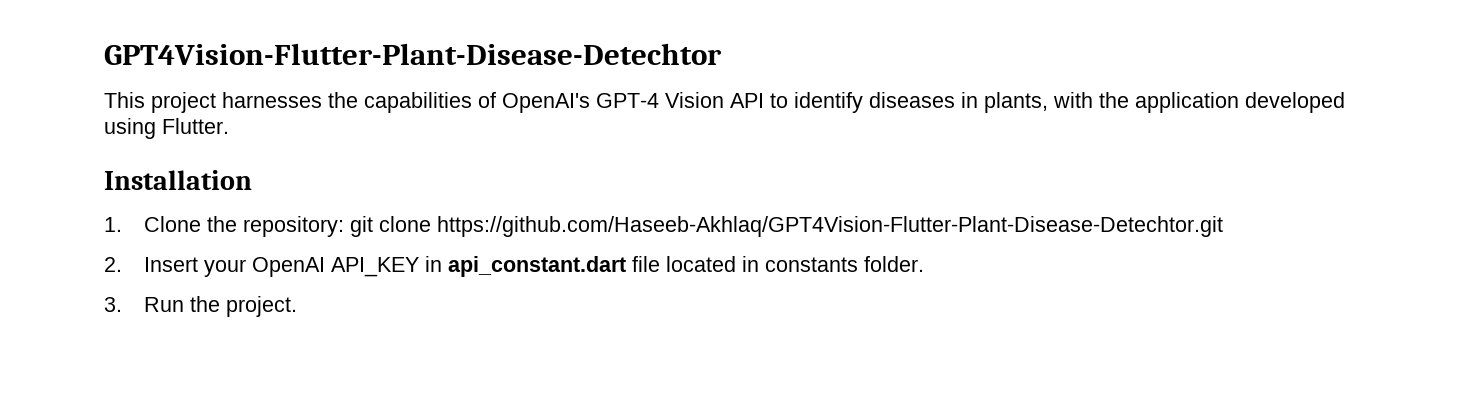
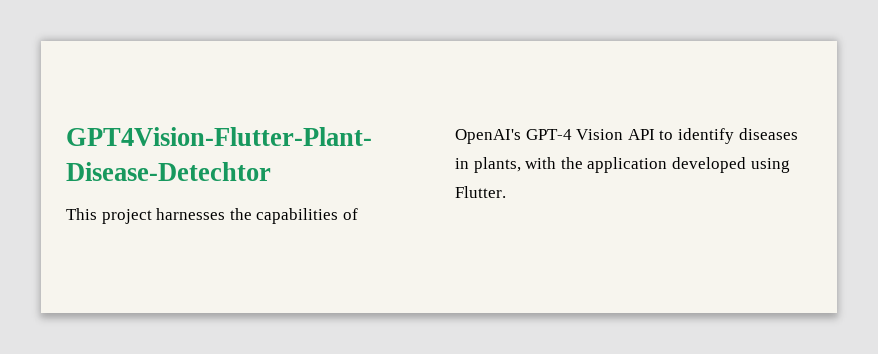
- Installation
- 1. Clone the repository: git clone https://github.com/Haseeb-Akhlaq/GPT4Vision-Flutter-Plant-Disease-Detechtor.git
- 2. Insert your OpenAI API_KEY in api_constant.dart file located in constants folder.
- 3. Run the project.

